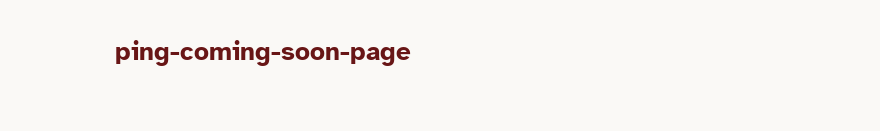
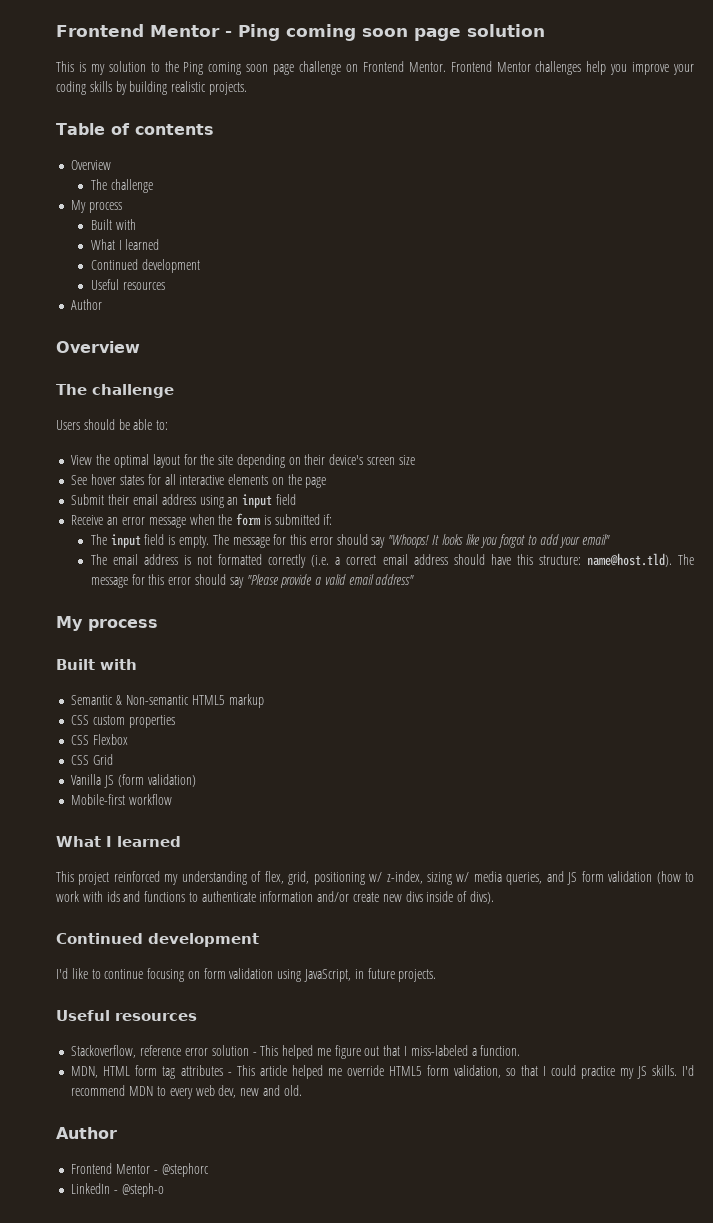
- ping-coming-soon-page
+ Frontend Mentor - Ping coming soon page solution
+ This is my solution to the Ping coming soon page challenge on Frontend Mentor. Frontend Mentor challenges help you improve your coding skills by building realistic projects.
+ Table of contents
+ Overview
+ The challenge
+ My process
+ Built with
+ What I learned
+ Continued development
+ Useful resources
+ Author
+ Overview
+ The challenge
+ Users should be able to:
+ View the optimal layout for the site depending on their device's screen size
+ See hover states for all interactive elements on the page
+ Submit their email address using an input field
+ Receive an error message when the form is submitted if:
+ The input field is empty. The message for this error should say "Whoops! It looks like you forgot to add your email"
+ The email address is not formatted correctly (i.e. a correct email address should have this structure: name@host.tld). The message for this error should say "Please provide a valid email address"
+ My process
+ Built with
+ Semantic & Non-semantic HTML5 markup
+ CSS custom properties
+ CSS Flexbox
+ CSS Grid
+ Vanilla JS (form validation)
+ Mobile-first workflow
+ What I learned
+ This project reinforced my understanding of flex, grid, positioning w/ z-index, sizing w/ media queries, and JS form validation (how to work with ids and functions to authenticate information and/or create new divs inside of divs).
+ Continued development
+ I'd like to continue focusing on form validation using JavaScript, in future projects.
+ Useful resources
+ Stackoverflow, reference error solution - This helped me figure out that I miss-labeled a function.
+ MDN, HTML form tag attributes - This article helped me override HTML5 form validation, so that I could practice my JS skills. I'd recommend MDN to every web dev, new and old.
+ Author
+ Frontend Mentor - @stephorc
+ LinkedIn - @steph-o

